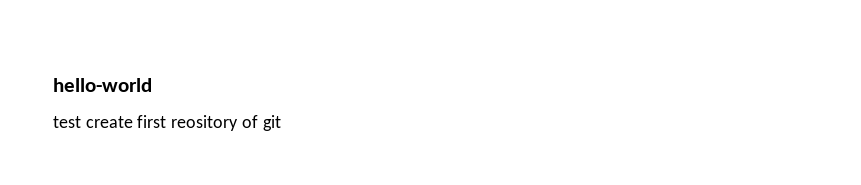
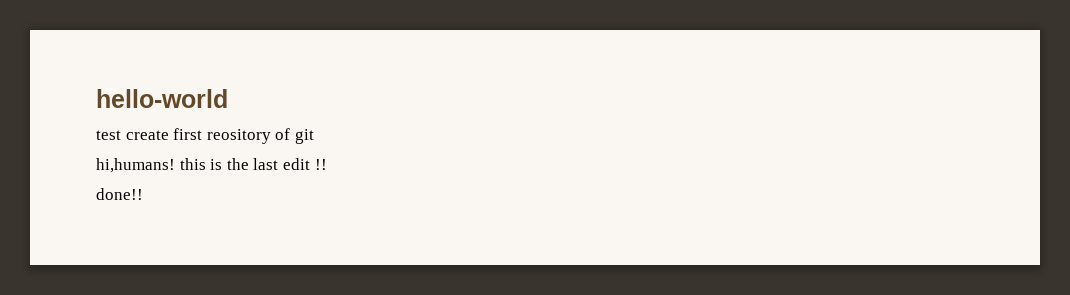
+ hi,humans! this is the last edit !!
+ done!!

